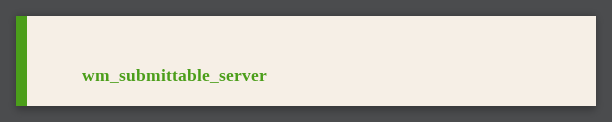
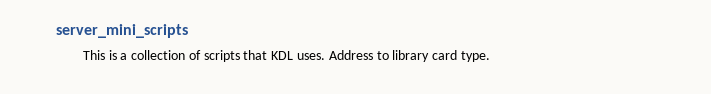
- wm_submittable_server
+ server_mini_scripts
+ This is a collection of scripts that KDL uses. Address to library card type.

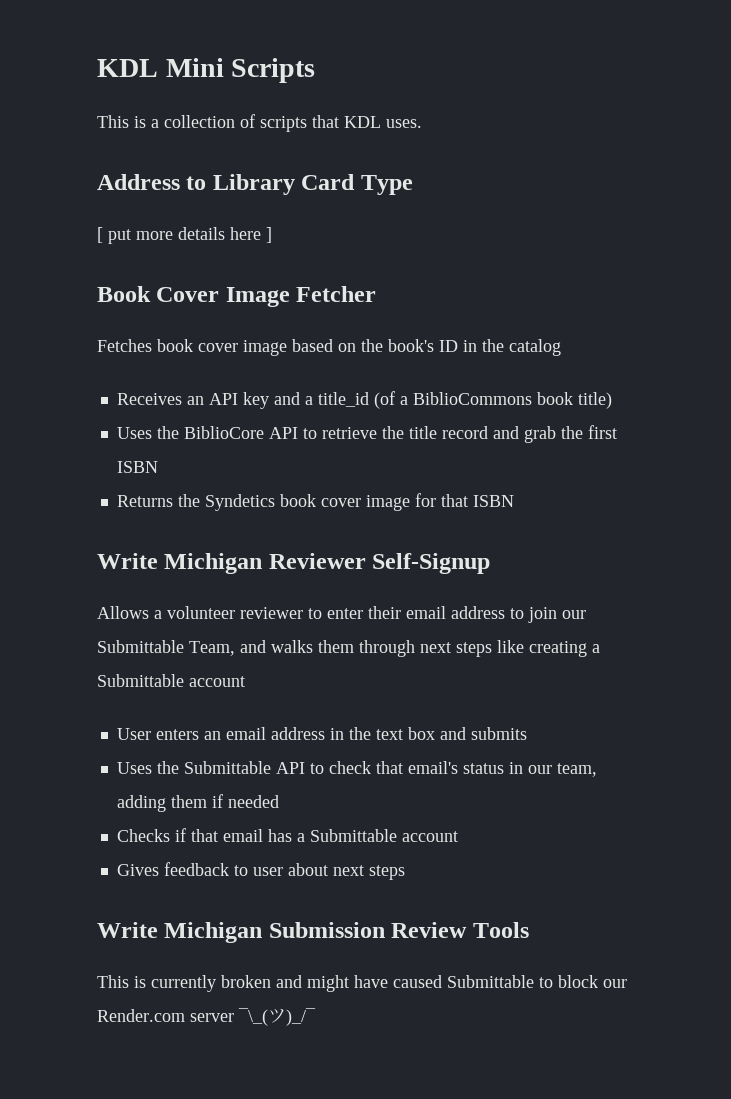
- server_mini_scripts
+ KDL Mini Scripts
- This is a collection of scripts that KDL uses. Address to library card type.
+ This is a collection of scripts that KDL uses.
+ Address to Library Card Type
+ [ put more details here ]
+ Book Cover Image Fetcher
+ Fetches book cover image based on the book's ID in the catalog
+ Receives an API key and a title_id (of a BiblioCommons book title)
+ Uses the BiblioCore API to retrieve the title record and grab the first ISBN
+ Returns the Syndetics book cover image for that ISBN
+ Write Michigan Reviewer Self-Signup
+ Allows a volunteer reviewer to enter their email address to join our Submittable Team, and walks them through next steps like creating a Submittable account
+ User enters an email address in the text box and submits
+ Uses the Submittable API to check that email's status in our team, adding them if needed
+ Checks if that email has a Submittable account
+ Gives feedback to user about next steps
+ Write Michigan Submission Review Tools
+ This is currently broken and might have caused Submittable to block our Render.com server ¯\_(ツ)_/¯

